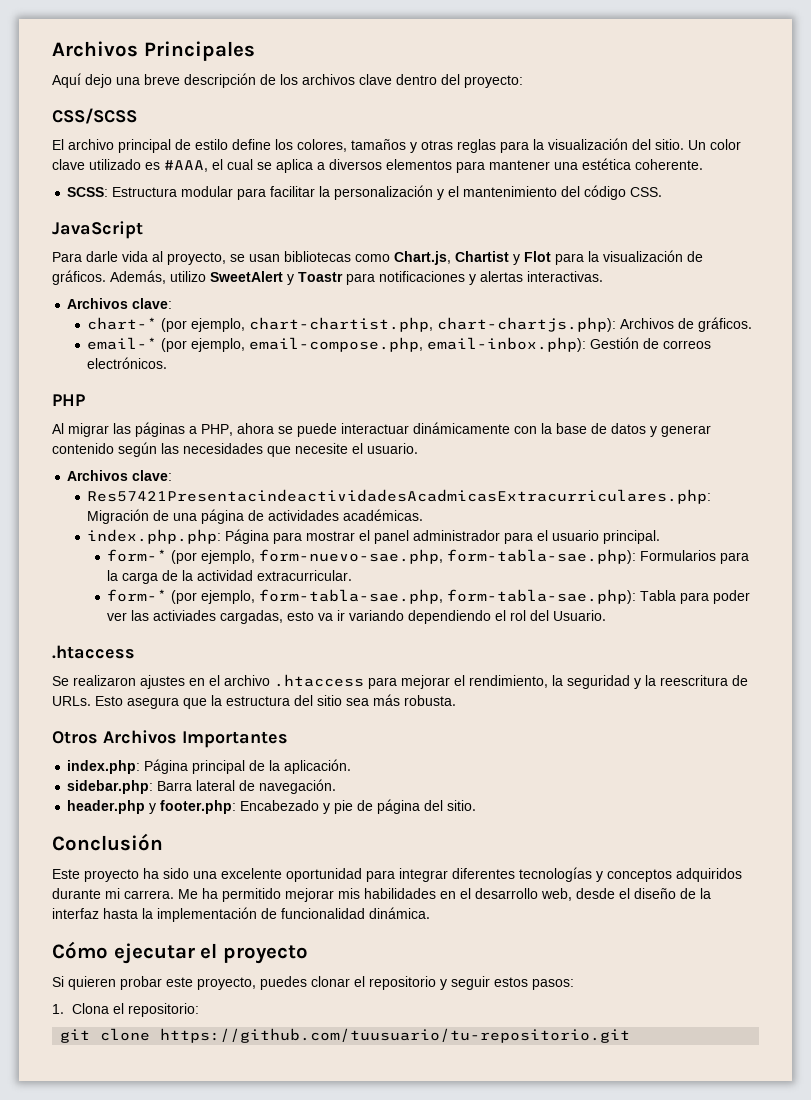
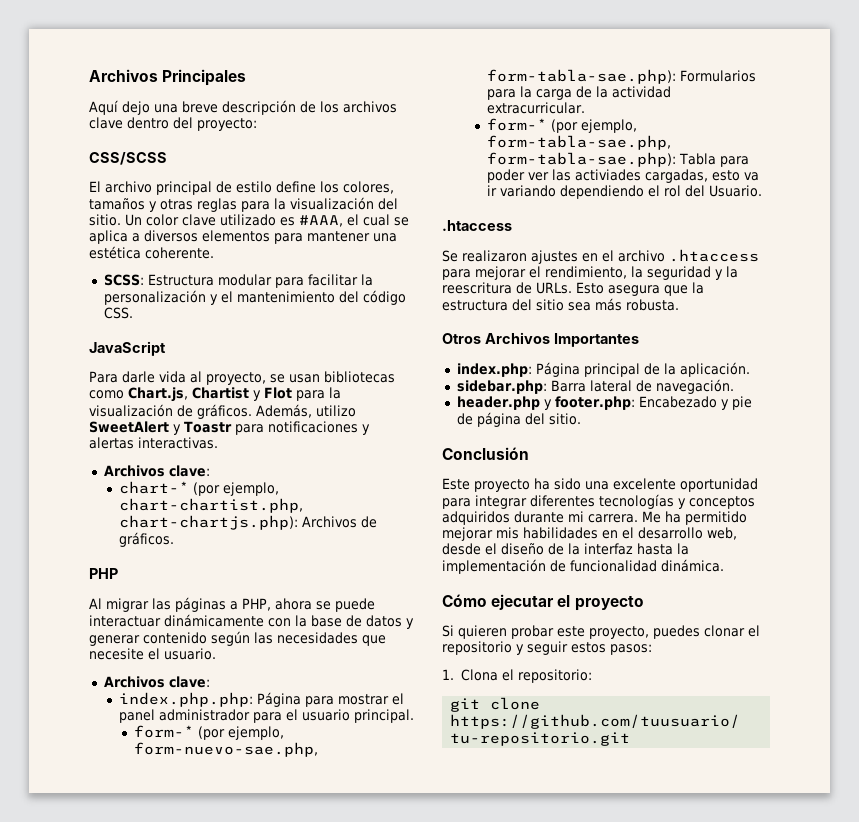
- email-* (por ejemplo, email-compose.php, email-inbox.php): Gestión de correos electrónicos.
- Res57421PresentacindeactividadesAcadmicasExtracurriculares.php: Migración de una página de actividades académicas.

